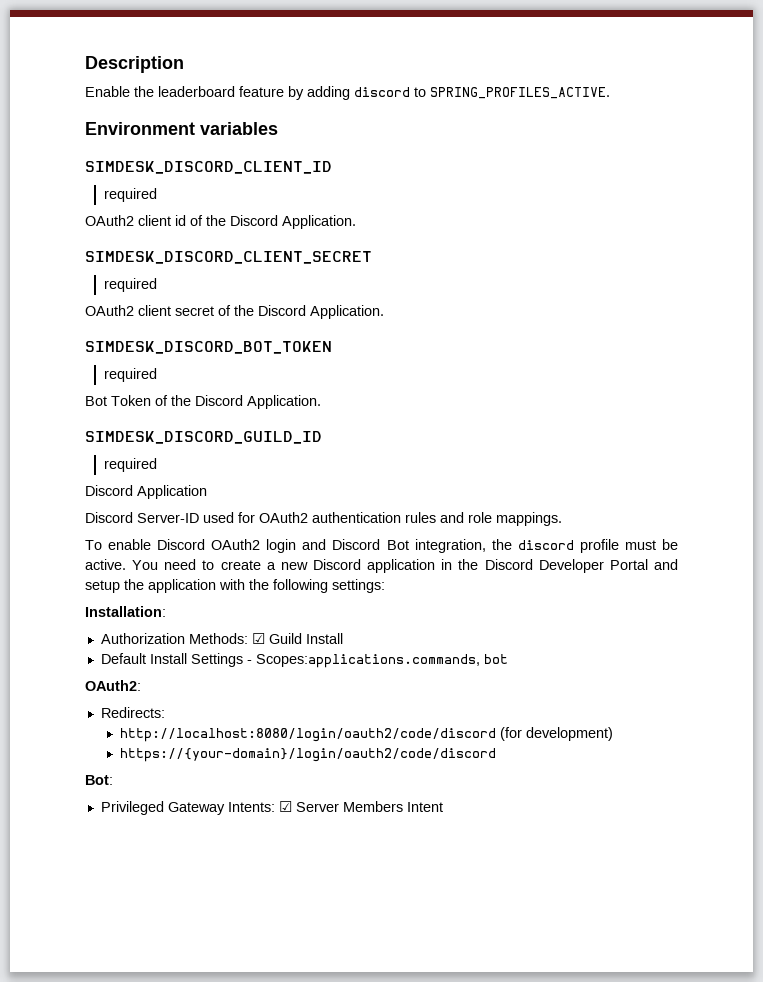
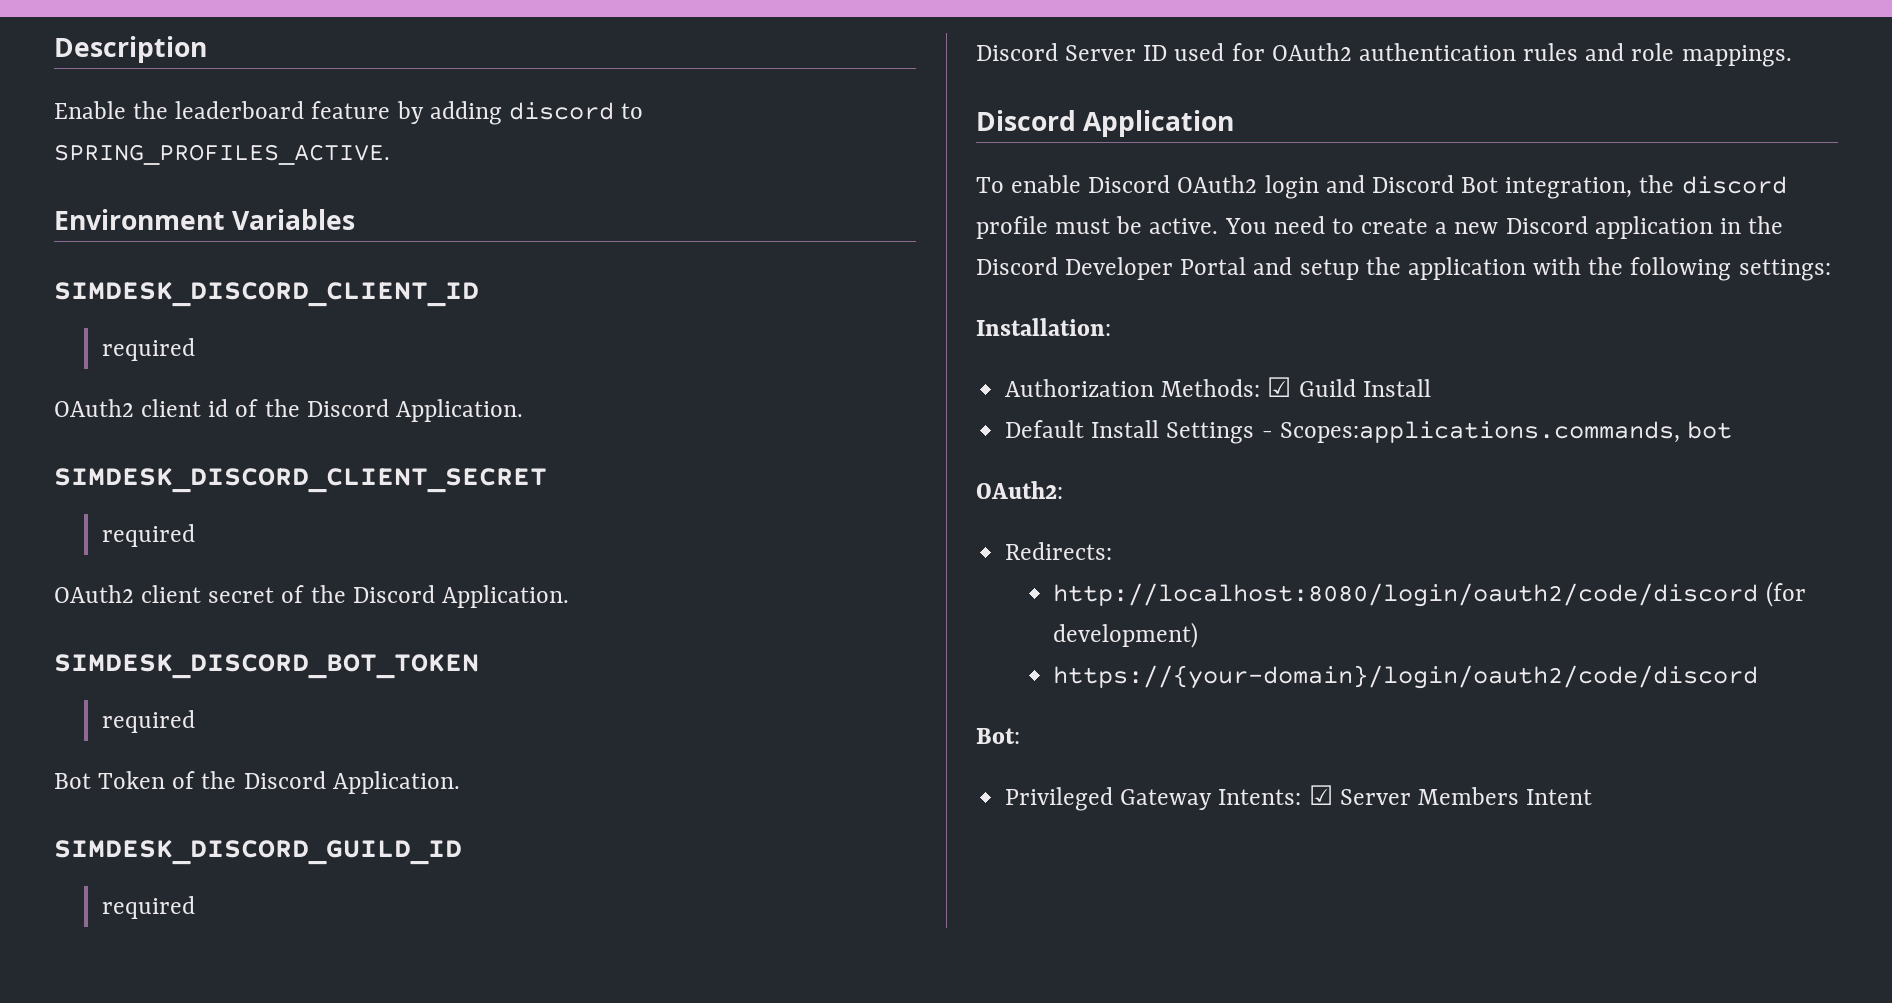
- Environment variables
+ Environment Variables
- Discord Application
- Discord Server-ID used for OAuth2 authentication rules and role mappings.
+ Discord Server ID used for OAuth2 authentication rules and role mappings.
+ Discord Application

